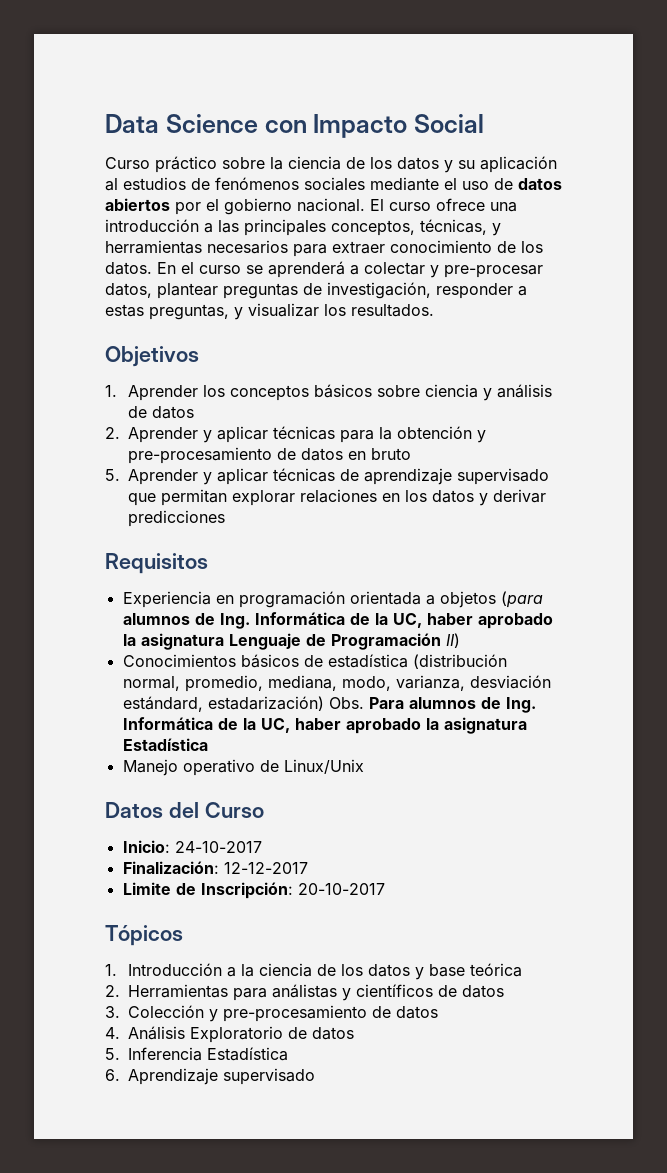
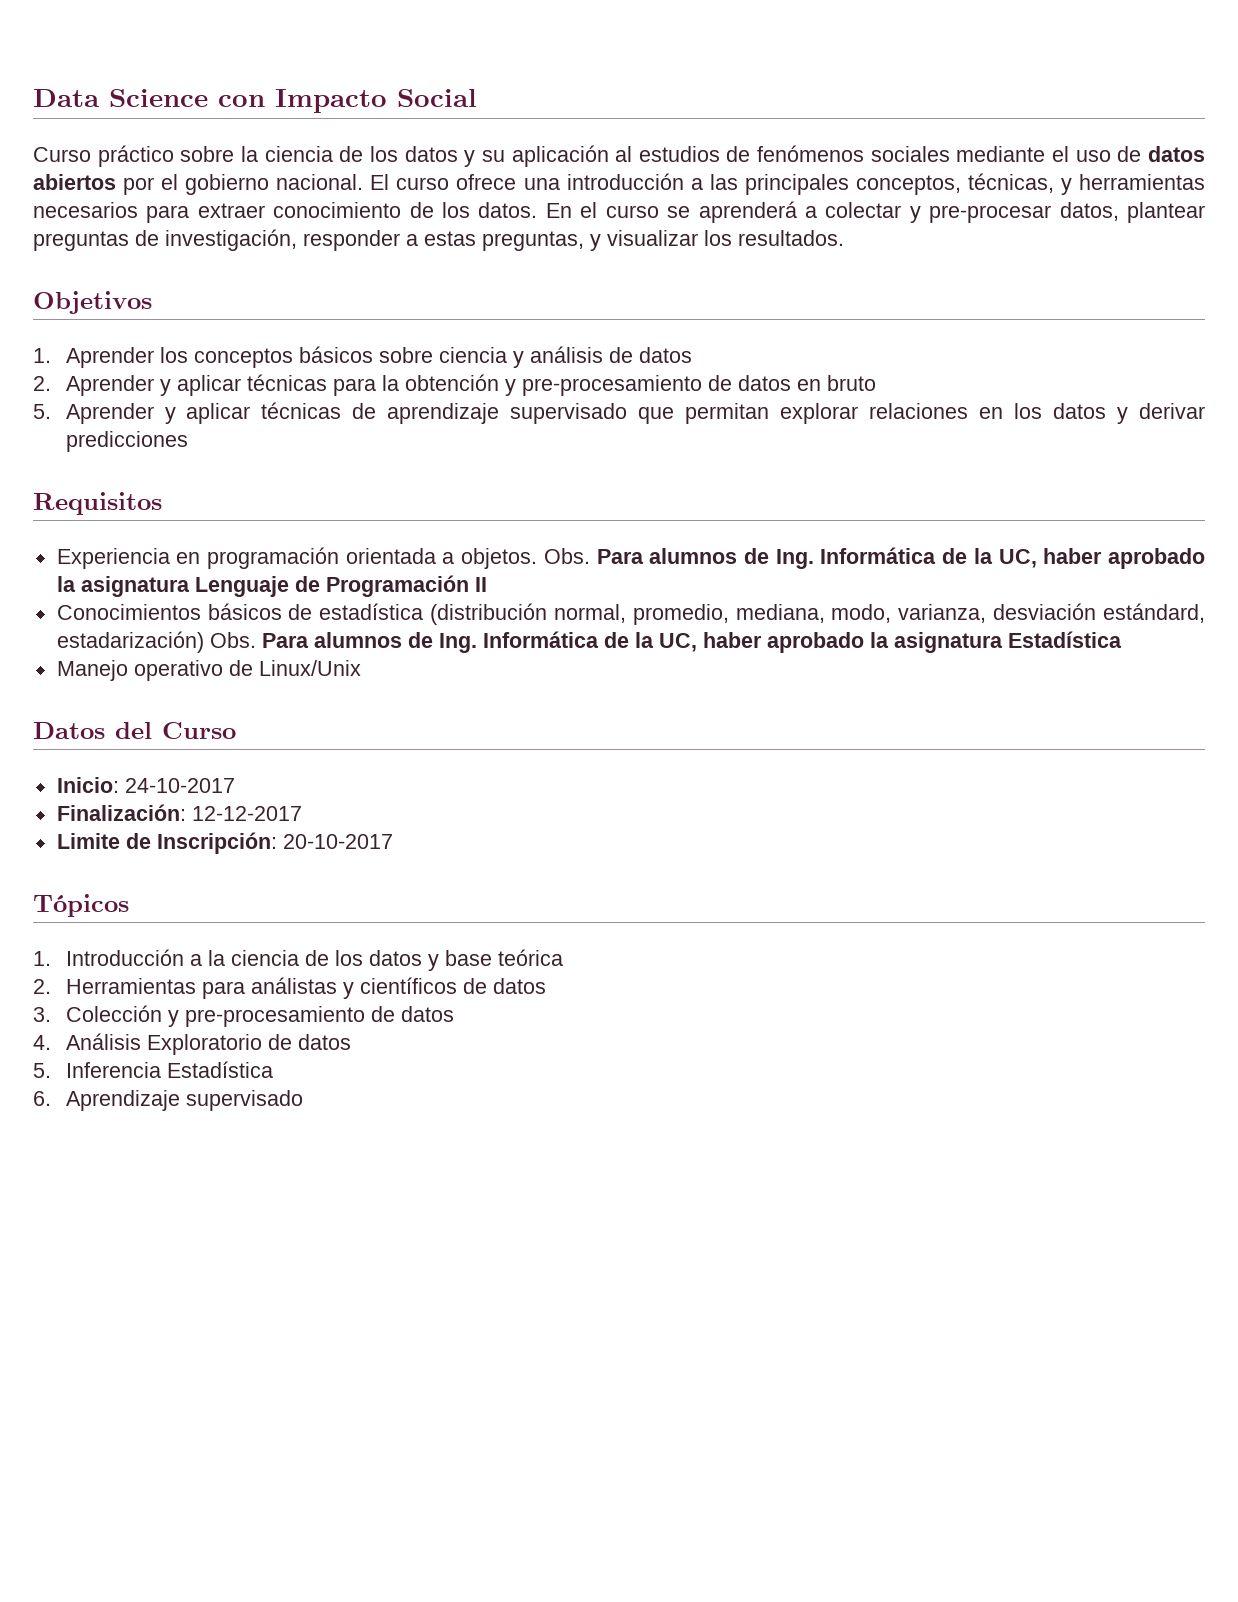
- Experiencia en programación orientada a objetos (para alumnos de Ing. Informática de la UC, haber aprobado la asignatura Lenguaje de Programación II)
+ Experiencia en programación orientada a objetos. Obs. Para alumnos de Ing. Informática de la UC, haber aprobado la asignatura Lenguaje de Programación II

